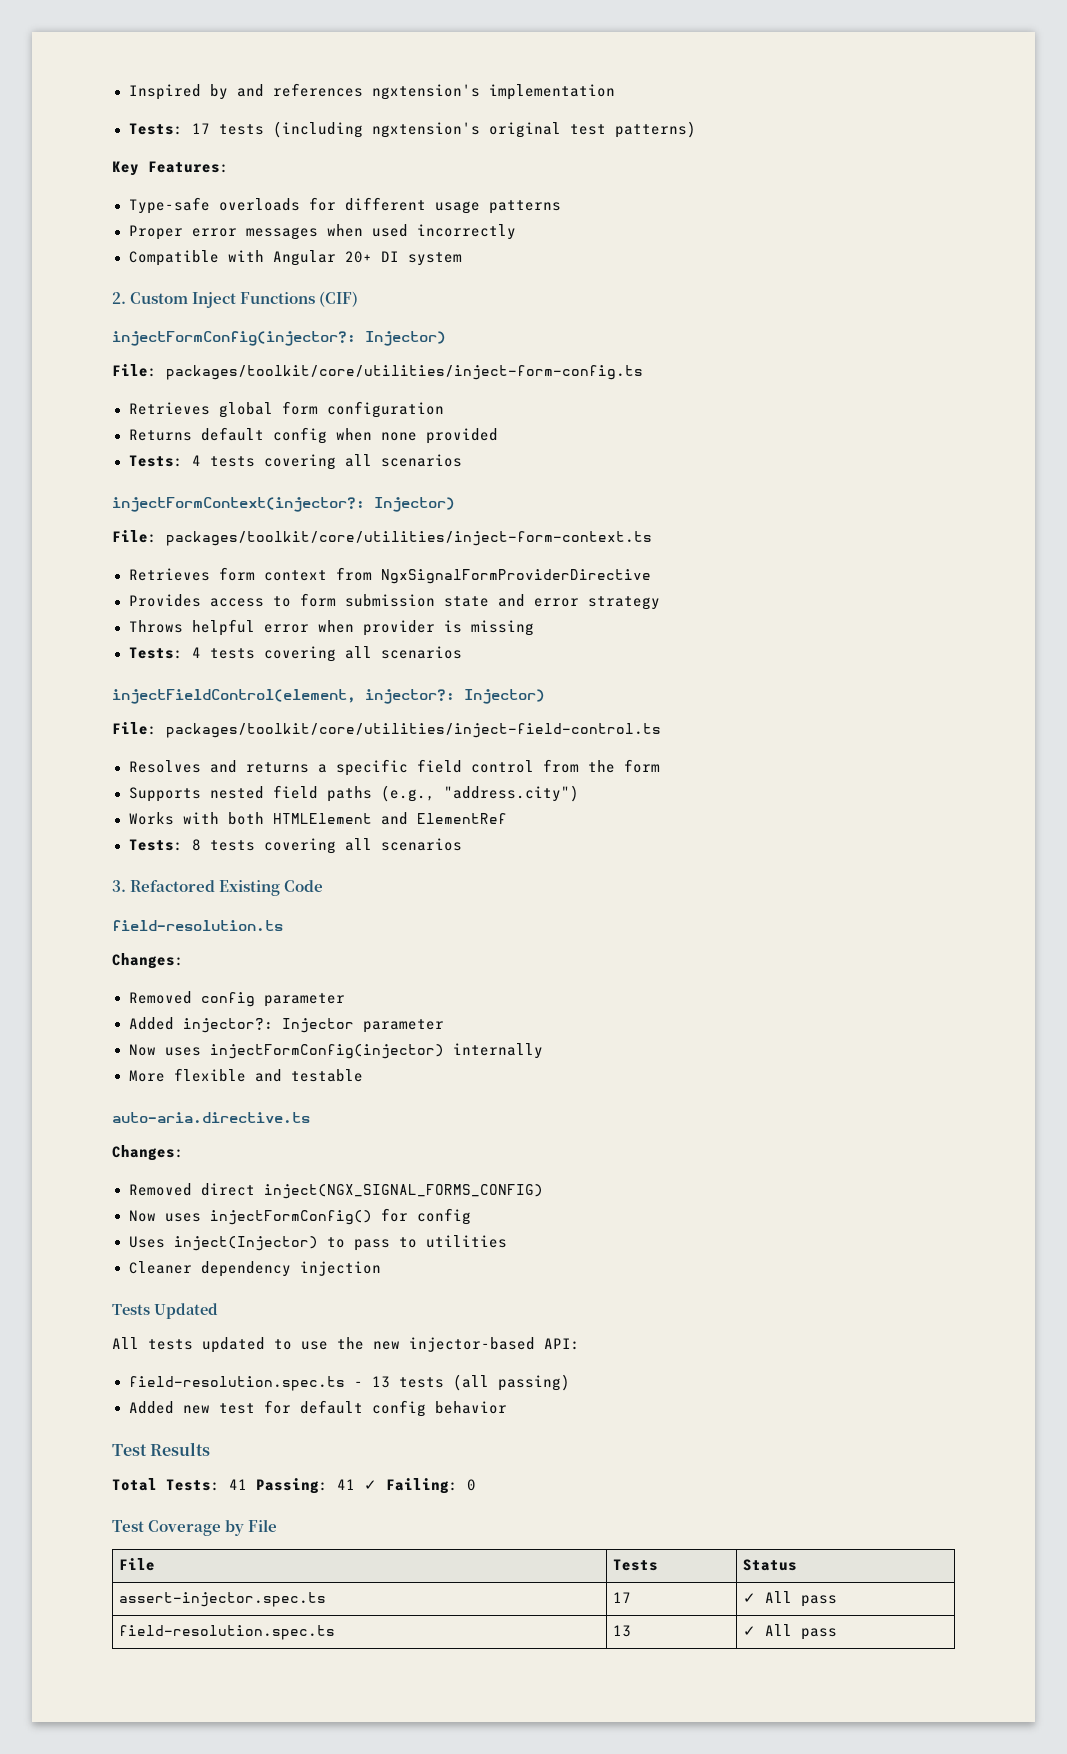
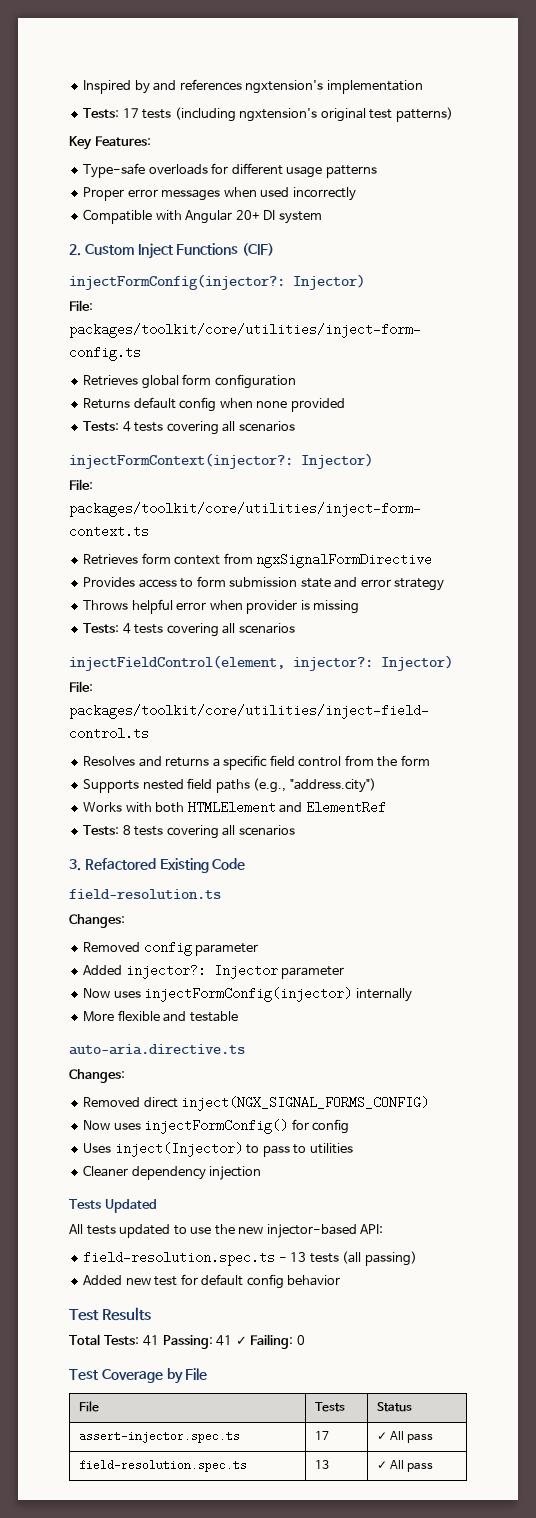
- Retrieves form context from NgxSignalFormProviderDirective
+ Retrieves form context from ngxSignalFormDirective

